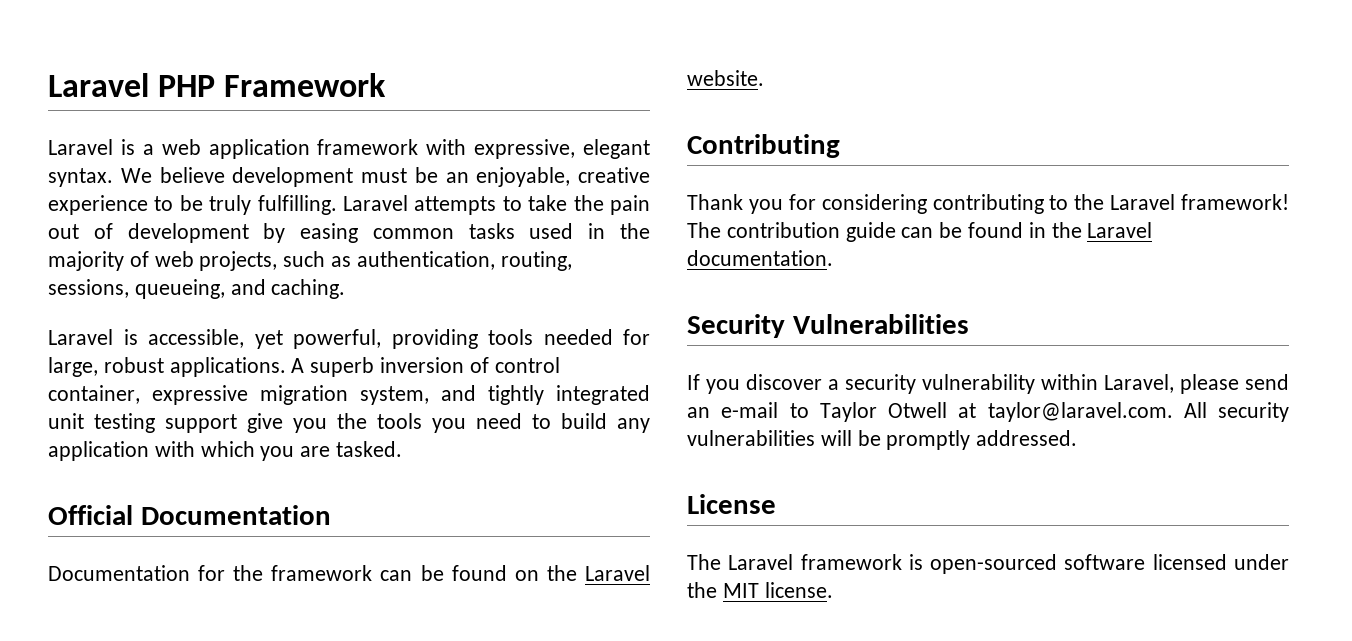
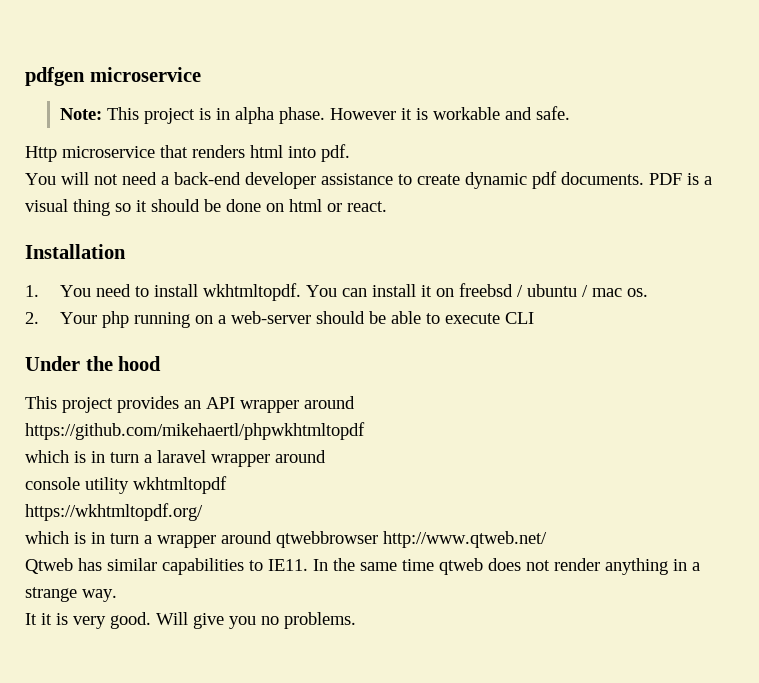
- Laravel PHP Framework
- Laravel is a web application framework with expressive, elegant syntax. We believe development must be an enjoyable, creative experience to be truly fulfilling. Laravel attempts to take the pain out of development by easing common tasks used in the majority of web projects, such as authentication, routing, sessions, queueing, and caching.
- Laravel is accessible, yet powerful, providing tools needed for large, robust applications. A superb inversion of control container, expressive migration system, and tightly integrated unit testing support give you the tools you need to build any application with which you are tasked.
- Official Documentation
- Documentation for the framework can be found on the Laravel website.
- Contributing
- Thank you for considering contributing to the Laravel framework! The contribution guide can be found in the Laravel documentation.
- Security Vulnerabilities
- If you discover a security vulnerability within Laravel, please send an e-mail to Taylor Otwell at taylor@laravel.com. All security vulnerabilities will be promptly addressed.
- License
- The Laravel framework is open-sourced software licensed under the MIT license.
+ pdfgen microservice
+ Note: This project is in alpha phase. However it is workable and safe.
+ Http microservice that renders html into pdf.
+ You will not need a back-end developer assistance to create dynamic pdf documents. PDF is a visual thing so it should be done on html or react.
+ Installation
+ 1. You need to install wkhtmltopdf. You can install it on freebsd / ubuntu / mac os.
+ 2. Your php running on a web-server should be able to execute CLI
+ Under the hood
+ This project provides an API wrapper around
+ https://github.com/mikehaertl/phpwkhtmltopdf
+ which is in turn a laravel wrapper around
+ console utility wkhtmltopdf
+ https://wkhtmltopdf.org/
+ which is in turn a wrapper around qtwebbrowser http://www.qtweb.net/
+ Qtweb has similar capabilities to IE11. In the same time qtweb does not render anything in a strange way.
+ It it is very good. Will give you no problems.

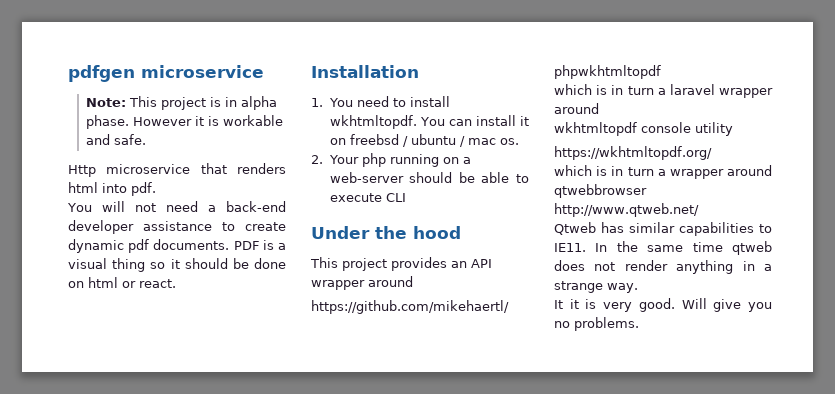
- console utility wkhtmltopdf
+ wkhtmltopdf console utility

